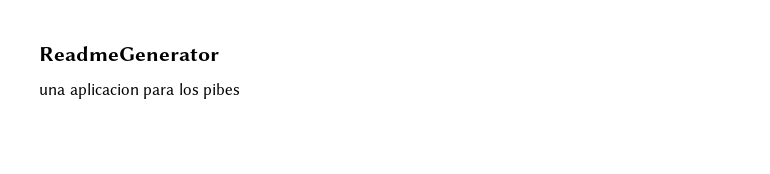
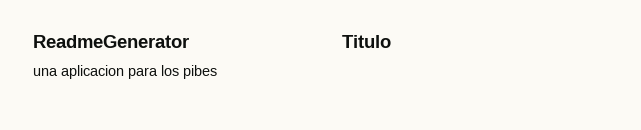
+ Titulo

